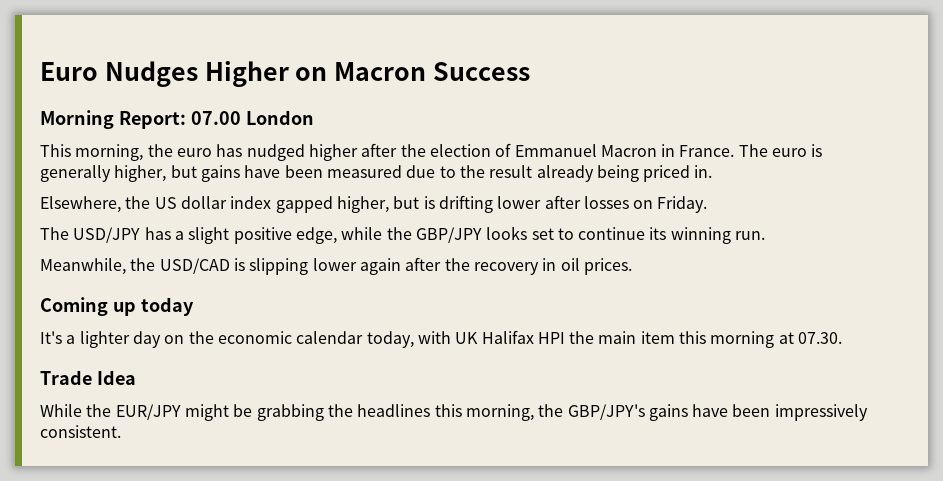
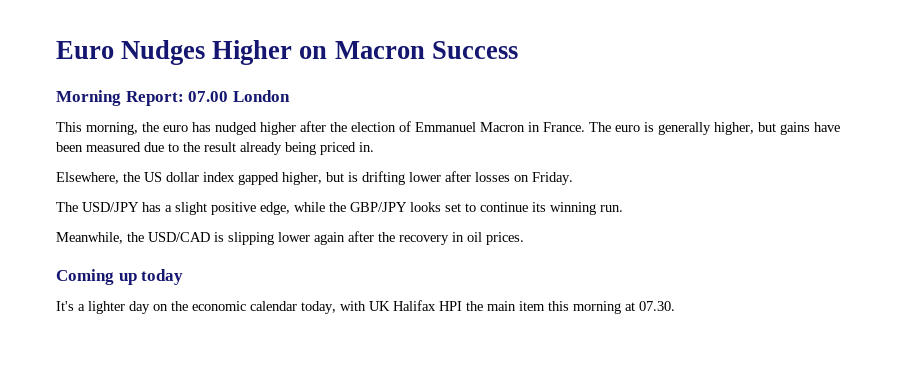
- Trade Idea
- While the EUR/JPY might be grabbing the headlines this morning, the GBP/JPY's gains have been impressively consistent.

